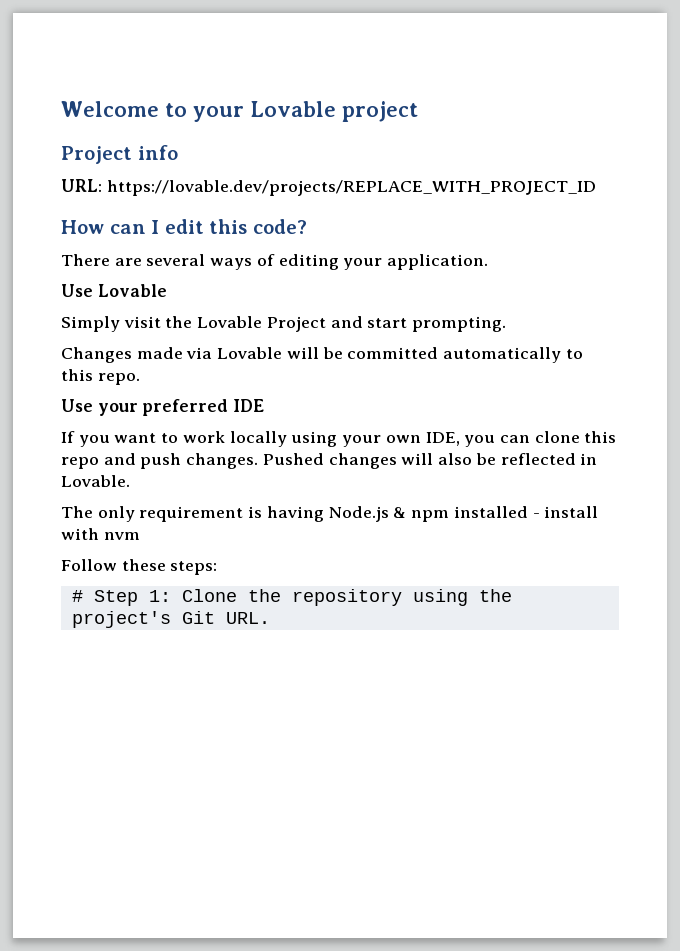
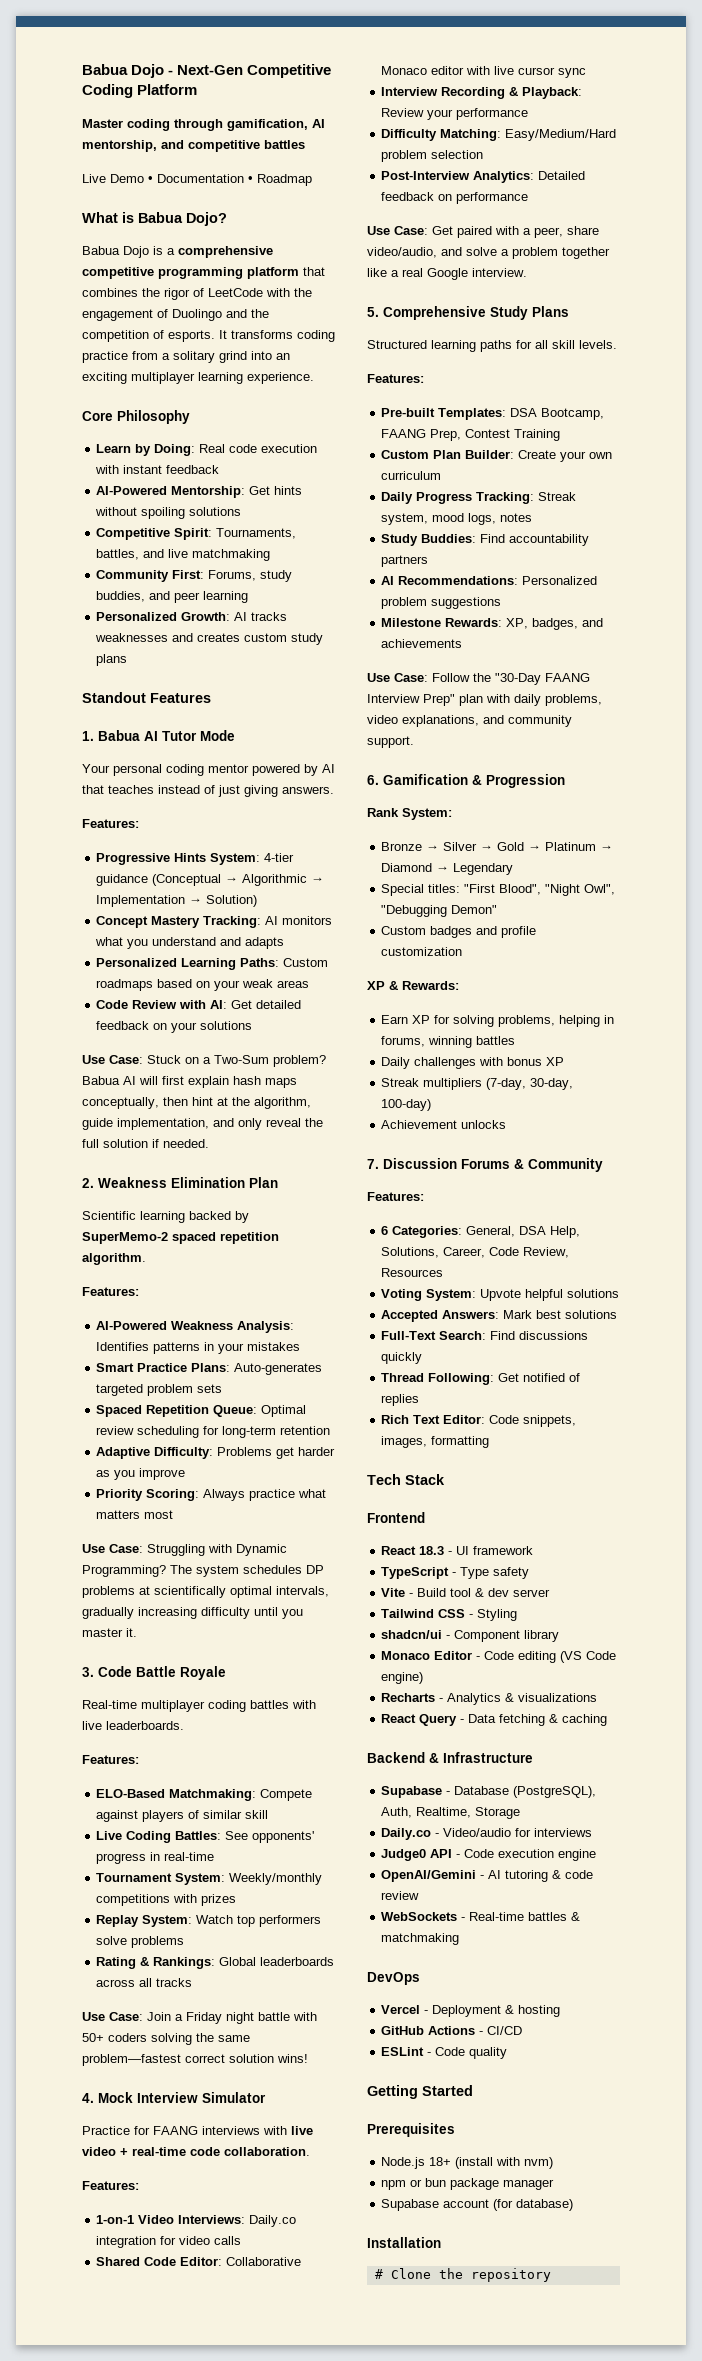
- Welcome to your Lovable project
- Project info
- URL: https://lovable.dev/projects/REPLACE_WITH_PROJECT_ID
- How can I edit this code?
- There are several ways of editing your application.
- Use Lovable
- Simply visit the Lovable Project and start prompting.
- Changes made via Lovable will be committed automatically to this repo.
- Use your preferred IDE
- If you want to work locally using your own IDE, you can clone this repo and push changes. Pushed changes will also be reflected in Lovable.
- The only requirement is having Node.js & npm installed - install with nvm
- Follow these steps:
+ Babua Dojo - Next-Gen Competitive Coding Platform
+ Master coding through gamification, AI mentorship, and competitive battles
+ Live Demo • Documentation • Roadmap
+ What is Babua Dojo?
+ Babua Dojo is a comprehensive competitive programming platform that combines the rigor of LeetCode with the engagement of Duolingo and the competition of esports. It transforms coding practice from a solitary grind into an exciting multiplayer learning experience.
+ Core Philosophy
+ Learn by Doing: Real code execution with instant feedback
+ AI-Powered Mentorship: Get hints without spoiling solutions
+ Competitive Spirit: Tournaments, battles, and live matchmaking
+ Community First: Forums, study buddies, and peer learning
+ Personalized Growth: AI tracks weaknesses and creates custom study plans
+ Standout Features
+ 1. Babua AI Tutor Mode
+ Your personal coding mentor powered by AI that teaches instead of just giving answers.
+ Features:
+ Progressive Hints System: 4-tier guidance (Conceptual → Algorithmic → Implementation → Solution)
+ Concept Mastery Tracking: AI monitors what you understand and adapts
+ Personalized Learning Paths: Custom roadmaps based on your weak areas
+ Code Review with AI: Get detailed feedback on your solutions
+ Use Case: Stuck on a Two-Sum problem? Babua AI will first explain hash maps conceptually, then hint at the algorithm, guide implementation, and only reveal the full solution if needed.
+ 2. Weakness Elimination Plan
+ Scientific learning backed by SuperMemo-2 spaced repetition algorithm.
+ Features:
+ AI-Powered Weakness Analysis: Identifies patterns in your mistakes
+ Smart Practice Plans: Auto-generates targeted problem sets
+ Spaced Repetition Queue: Optimal review scheduling for long-term retention
+ Adaptive Difficulty: Problems get harder as you improve
+ Priority Scoring: Always practice what matters most
+ Use Case: Struggling with Dynamic Programming? The system schedules DP problems at scientifically optimal intervals, gradually increasing difficulty until you master it.
+ 3. Code Battle Royale
+ Real-time multiplayer coding battles with live leaderboards.
+ Features:
+ ELO-Based Matchmaking: Compete against players of similar skill
+ Live Coding Battles: See opponents' progress in real-time
+ Tournament System: Weekly/monthly competitions with prizes
+ Replay System: Watch top performers solve problems
+ Rating & Rankings: Global leaderboards across all tracks
+ Use Case: Join a Friday night battle with 50+ coders solving the same problem—fastest correct solution wins!
+ 4. Mock Interview Simulator
+ Practice for FAANG interviews with live video + real-time code collaboration.
+ Features:
+ 1-on-1 Video Interviews: Daily.co integration for video calls
+ Shared Code Editor: Collaborative Monaco editor with live cursor sync
+ Interview Recording & Playback: Review your performance
+ Difficulty Matching: Easy/Medium/Hard problem selection
+ Post-Interview Analytics: Detailed feedback on performance
+ Use Case: Get paired with a peer, share video/audio, and solve a problem together like a real Google interview.
+ 5. Comprehensive Study Plans
+ Structured learning paths for all skill levels.
+ Features:
+ Pre-built Templates: DSA Bootcamp, FAANG Prep, Contest Training
+ Custom Plan Builder: Create your own curriculum
+ Daily Progress Tracking: Streak system, mood logs, notes
+ Study Buddies: Find accountability partners
+ AI Recommendations: Personalized problem suggestions
+ Milestone Rewards: XP, badges, and achievements
+ Use Case: Follow the "30-Day FAANG Interview Prep" plan with daily problems, video explanations, and community support.
+ 6. Gamification & Progression
+ Rank System:
+ Bronze → Silver → Gold → Platinum → Diamond → Legendary
+ Special titles: "First Blood", "Night Owl", "Debugging Demon"
+ Custom badges and profile customization
+ XP & Rewards:
+ Earn XP for solving problems, helping in forums, winning battles
+ Daily challenges with bonus XP
+ Streak multipliers (7-day, 30-day, 100-day)
+ Achievement unlocks
+ 7. Discussion Forums & Community
+ Features:
+ 6 Categories: General, DSA Help, Solutions, Career, Code Review, Resources
+ Voting System: Upvote helpful solutions
+ Accepted Answers: Mark best solutions
+ Full-Text Search: Find discussions quickly
+ Thread Following: Get notified of replies
+ Rich Text Editor: Code snippets, images, formatting
+ Tech Stack
+ Frontend
+ React 18.3 - UI framework
+ TypeScript - Type safety
+ Vite - Build tool & dev server
+ Tailwind CSS - Styling
+ shadcn/ui - Component library
+ Monaco Editor - Code editing (VS Code engine)
+ Recharts - Analytics & visualizations
+ React Query - Data fetching & caching
+ Backend & Infrastructure
+ Supabase - Database (PostgreSQL), Auth, Realtime, Storage
+ Daily.co - Video/audio for interviews
+ Judge0 API - Code execution engine
+ OpenAI/Gemini - AI tutoring & code review
+ WebSockets - Real-time battles & matchmaking
+ DevOps
+ Vercel - Deployment & hosting
+ GitHub Actions - CI/CD
+ ESLint - Code quality
+ Getting Started
+ Prerequisites
+ Node.js 18+ (install with nvm)
+ npm or bun package manager
+ Supabase account (for database)
+ Installation
- # Step 1: Clone the repository using the project's Git URL.
+ # Clone the repository

